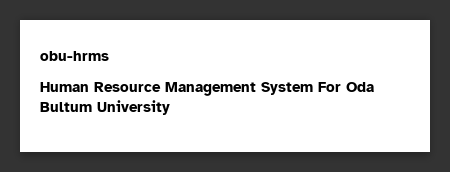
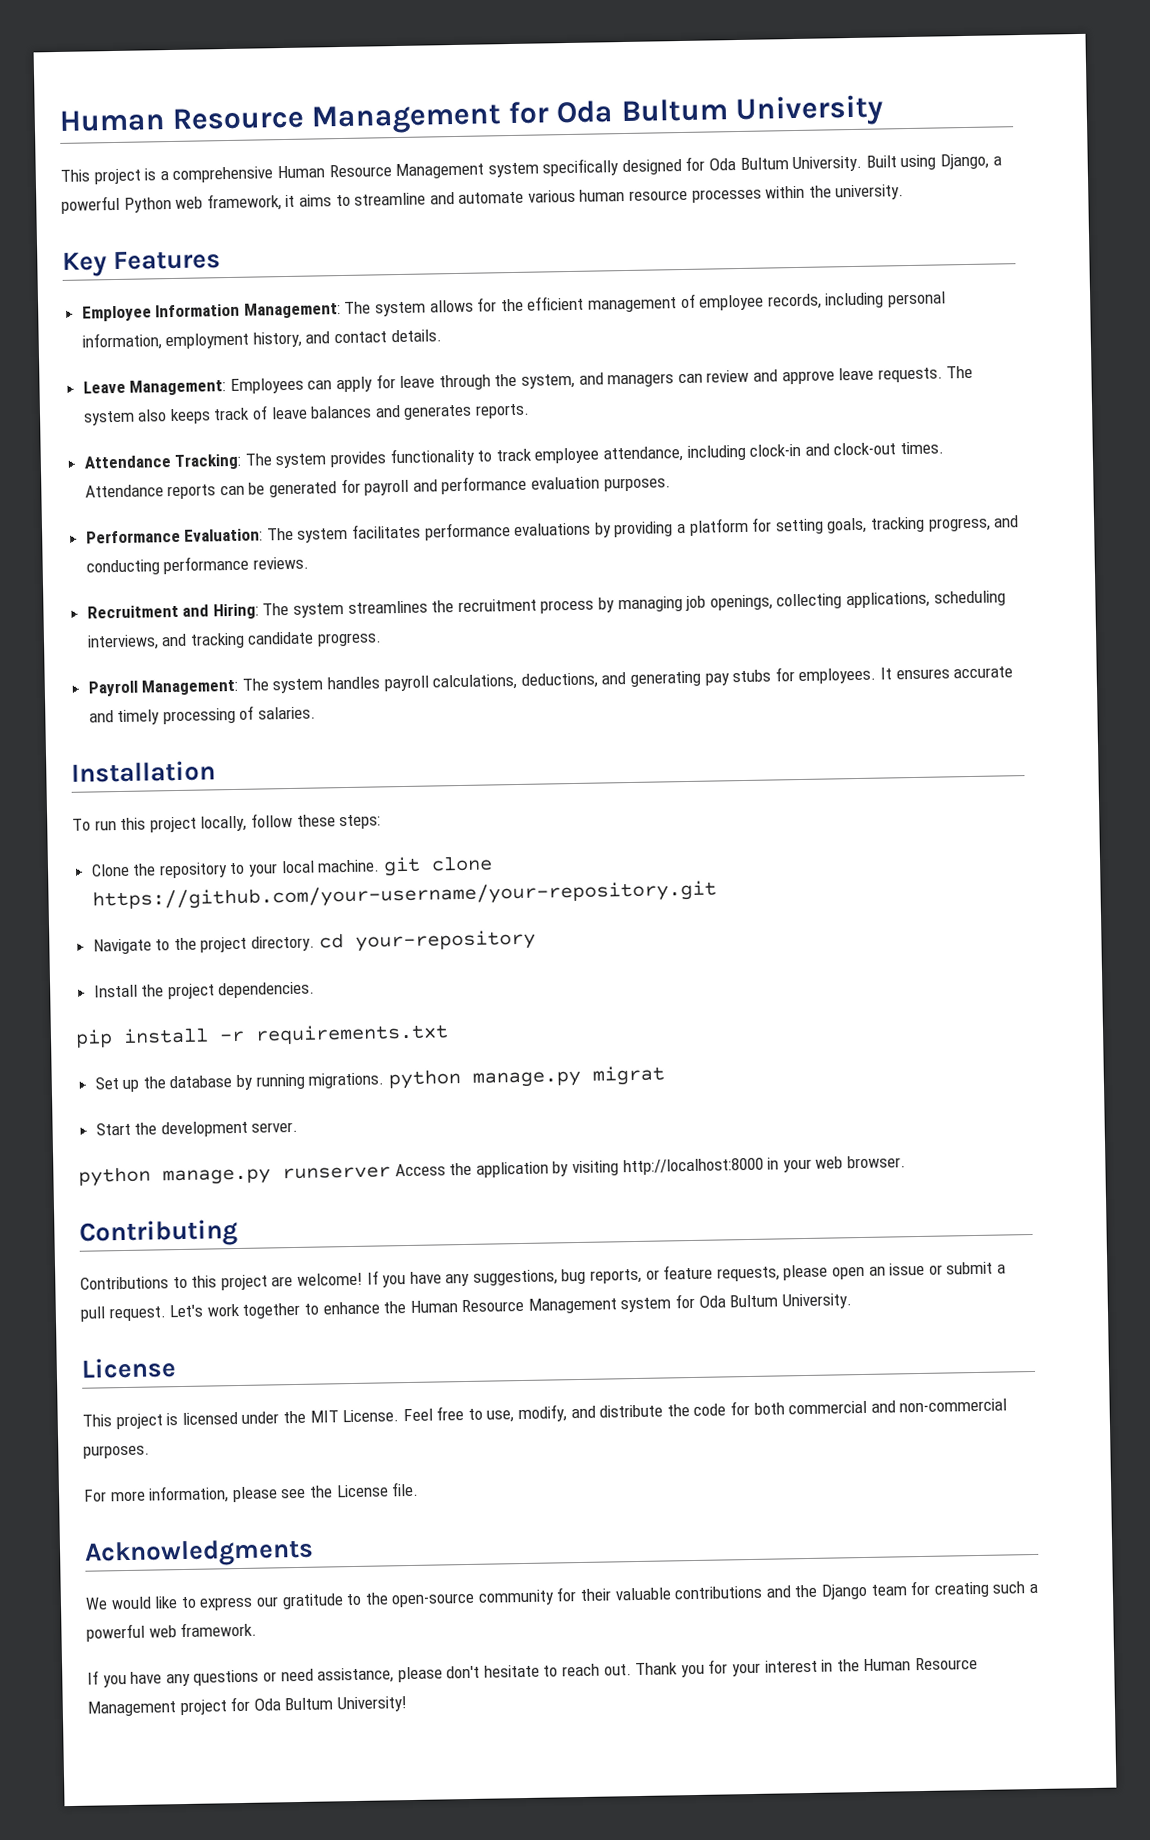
- obu-hrms
- Human Resource Management System For Oda Bultum University
+ Human Resource Management for Oda Bultum University
+ This project is a comprehensive Human Resource Management system specifically designed for Oda Bultum University. Built using Django, a powerful Python web framework, it aims to streamline and automate various human resource processes within the university.
+ Key Features
+ Employee Information Management: The system allows for the efficient management of employee records, including personal information, employment history, and contact details.
+ Leave Management: Employees can apply for leave through the system, and managers can review and approve leave requests. The system also keeps track of leave balances and generates reports.
+ Attendance Tracking: The system provides functionality to track employee attendance, including clock-in and clock-out times. Attendance reports can be generated for payroll and performance evaluation purposes.
+ Performance Evaluation: The system facilitates performance evaluations by providing a platform for setting goals, tracking progress, and conducting performance reviews.
+ Recruitment and Hiring: The system streamlines the recruitment process by managing job openings, collecting applications, scheduling interviews, and tracking candidate progress.
+ Payroll Management: The system handles payroll calculations, deductions, and generating pay stubs for employees. It ensures accurate and timely processing of salaries.
+ Installation
+ To run this project locally, follow these steps:
+ Clone the repository to your local machine. git clone https://github.com/your-username/your-repository.git
+ Navigate to the project directory. cd your-repository
+ Install the project dependencies.
+ pip install -r requirements.txt
+ Set up the database by running migrations. python manage.py migrat
+ Start the development server.
+ python manage.py runserver Access the application by visiting http://localhost:8000 in your web browser.
+ Contributing
+ Contributions to this project are welcome! If you have any suggestions, bug reports, or feature requests, please open an issue or submit a pull request. Let's work together to enhance the Human Resource Management system for Oda Bultum University.
+ License
+ This project is licensed under the MIT License. Feel free to use, modify, and distribute the code for both commercial and non-commercial purposes.
+ For more information, please see the License file.
+ Acknowledgments
+ We would like to express our gratitude to the open-source community for their valuable contributions and the Django team for creating such a powerful web framework.
+ If you have any questions or need assistance, please don't hesitate to reach out. Thank you for your interest in the Human Resource Management project for Oda Bultum University!

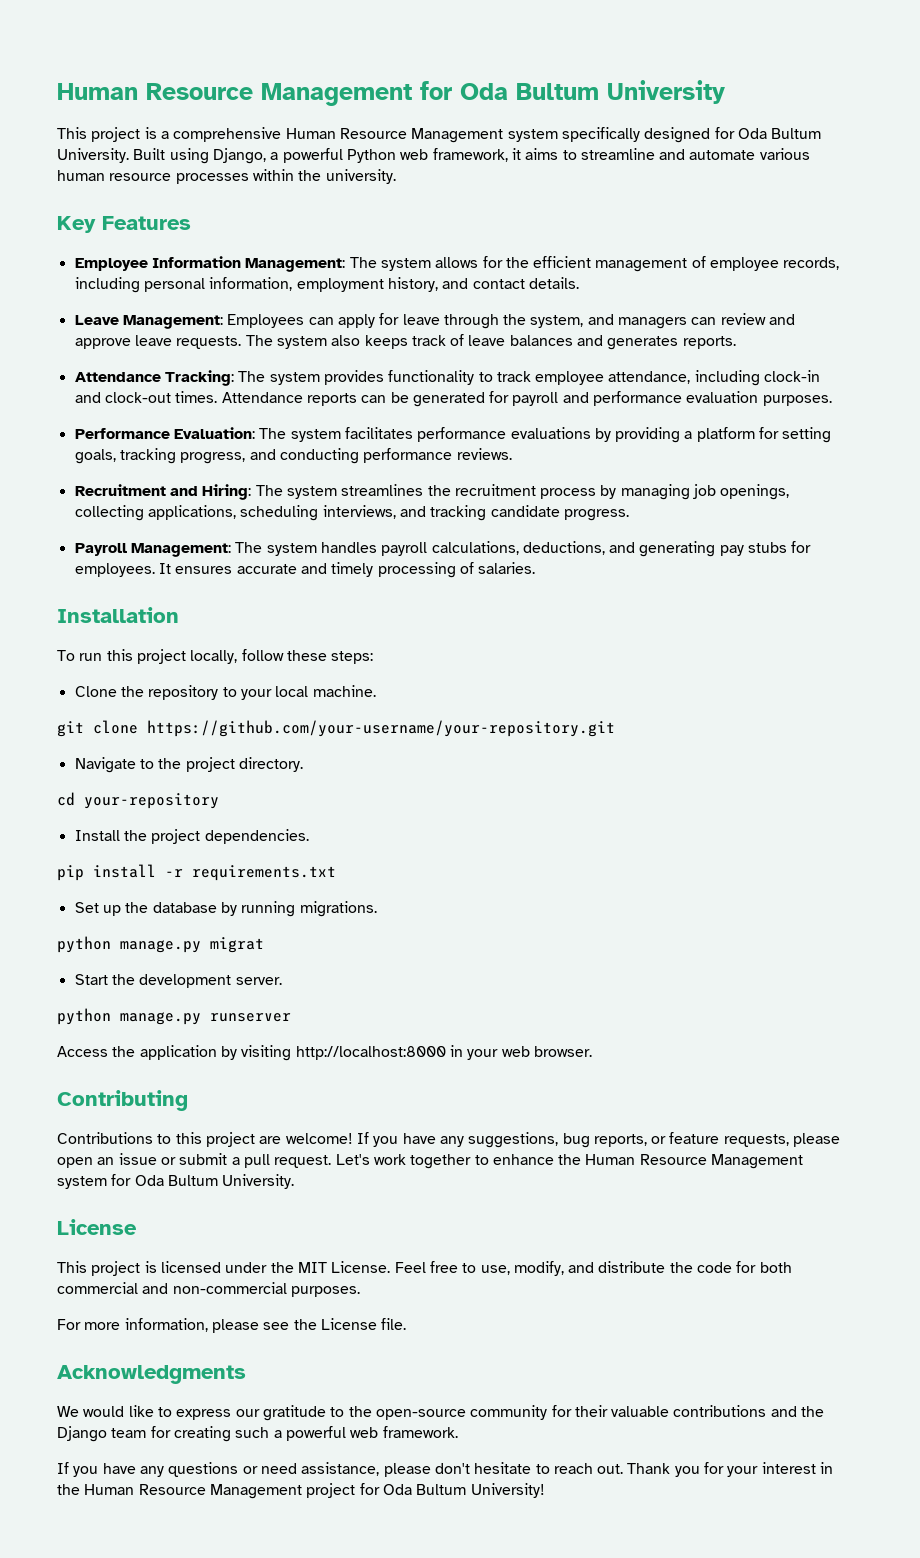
- Clone the repository to your local machine. git clone https://github.com/your-username/your-repository.git
+ Clone the repository to your local machine.
+ git clone https://github.com/your-username/your-repository.git
- Navigate to the project directory. cd your-repository
+ Navigate to the project directory.
+ cd your-repository
- Set up the database by running migrations. python manage.py migrat
+ Set up the database by running migrations.
+ python manage.py migrat
- python manage.py runserver Access the application by visiting http://localhost:8000 in your web browser.
+ python manage.py runserver
+ Access the application by visiting http://localhost:8000 in your web browser.

